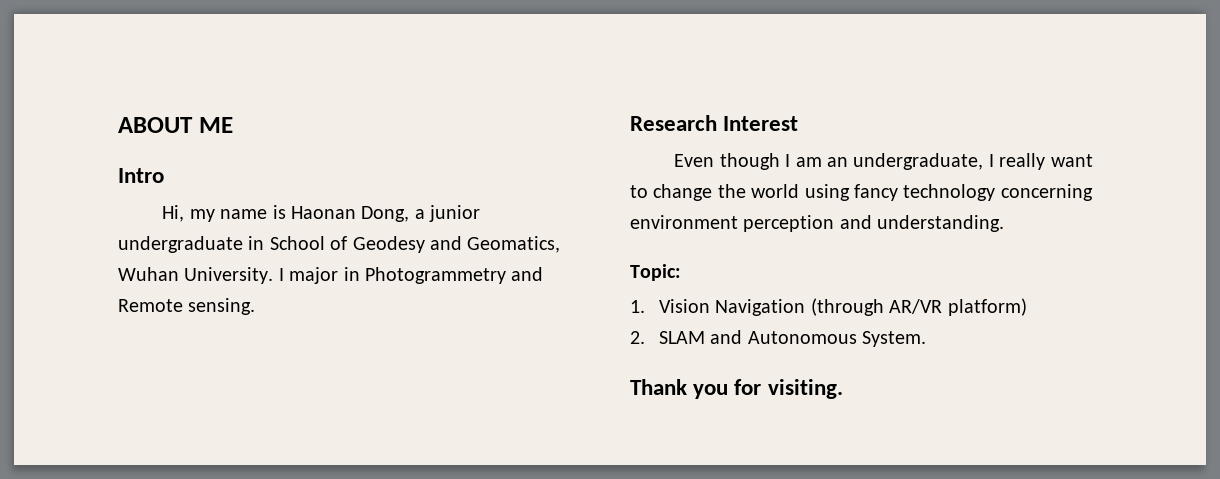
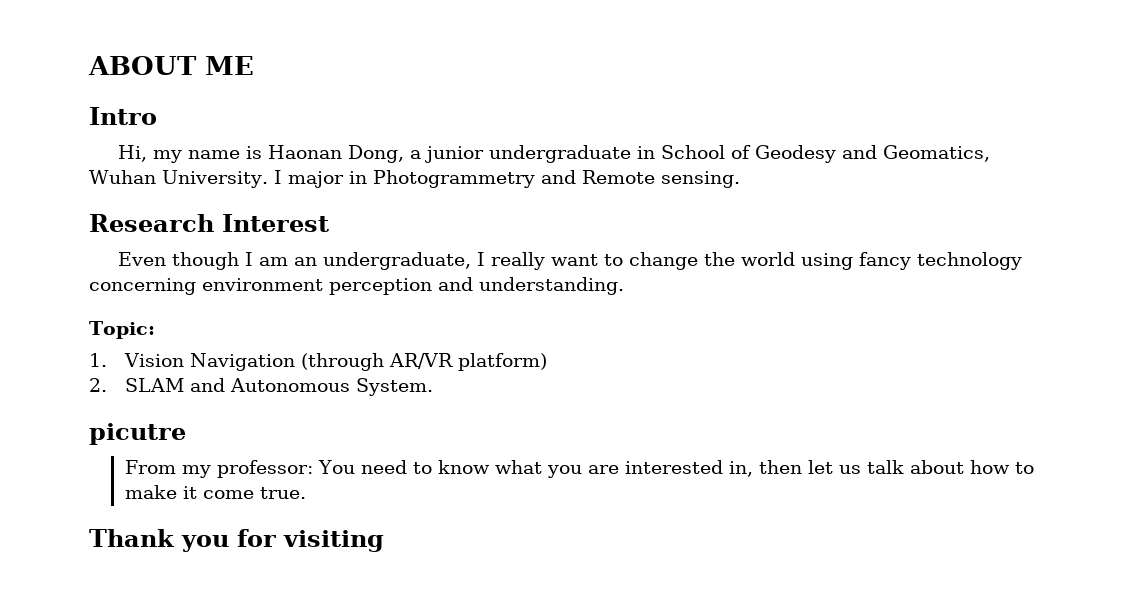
+ picutre
+ From my professor: You need to know what you are interested in, then let us talk about how to make it come true.
- Thank you for visiting.
+ Thank you for visiting

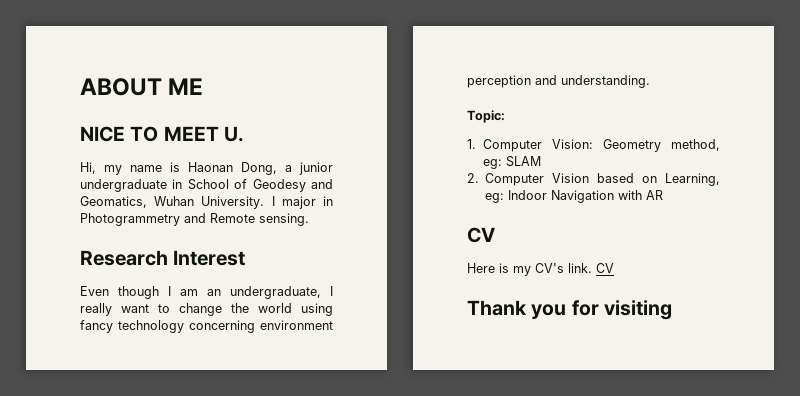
- Intro
+ NICE TO MEET U.
- 1. Vision Navigation (through AR/VR platform)
- 2. SLAM and Autonomous System.
- picutre
- From my professor: You need to know what you are interested in, then let us talk about how to make it come true.
+ 1. Computer Vision: Geometry method, eg: SLAM
+ 2. Computer Vision based on Learning, eg: Indoor Navigation with AR
+ CV
+ Here is my CV's link. CV

